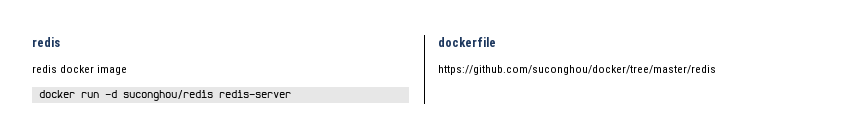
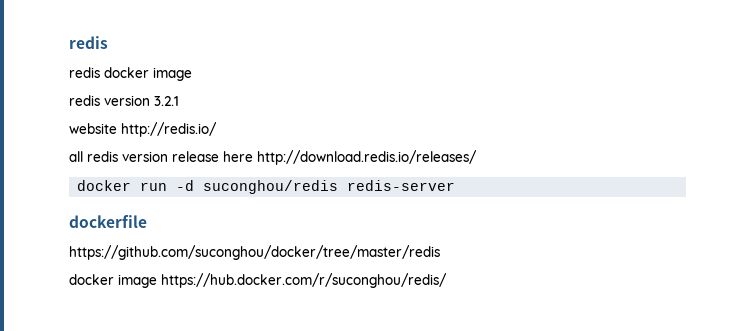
+ redis version 3.2.1
+ website http://redis.io/
+ all redis version release here http://download.redis.io/releases/
+ docker image https://hub.docker.com/r/suconghou/redis/

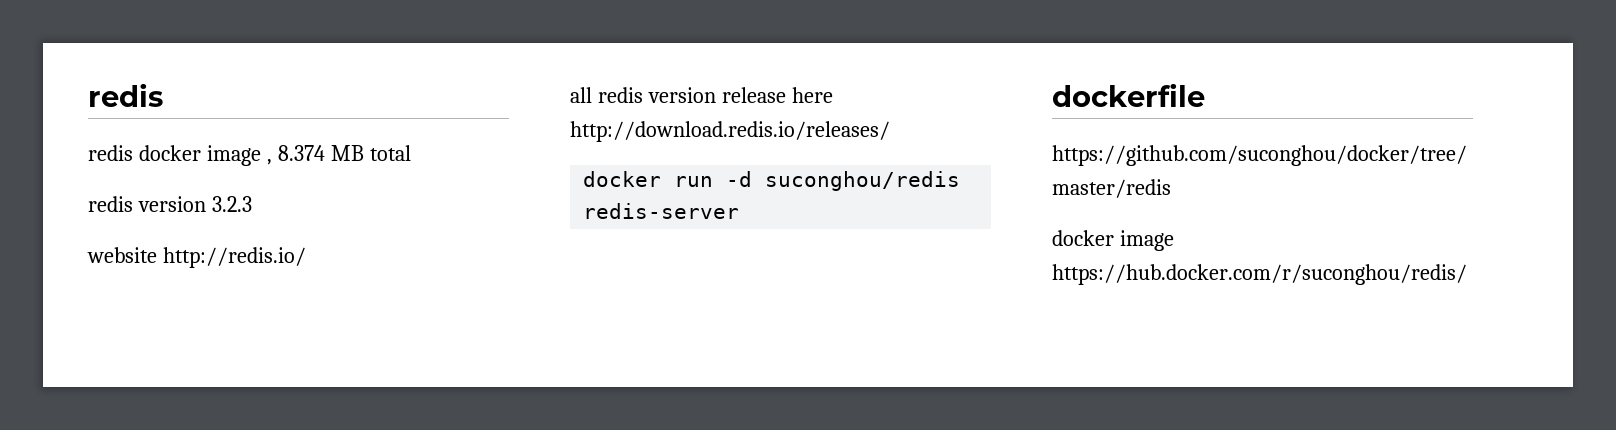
- redis docker image
- redis version 3.2.1
+ redis docker image , 8.374 MB total
+ redis version 3.2.3

